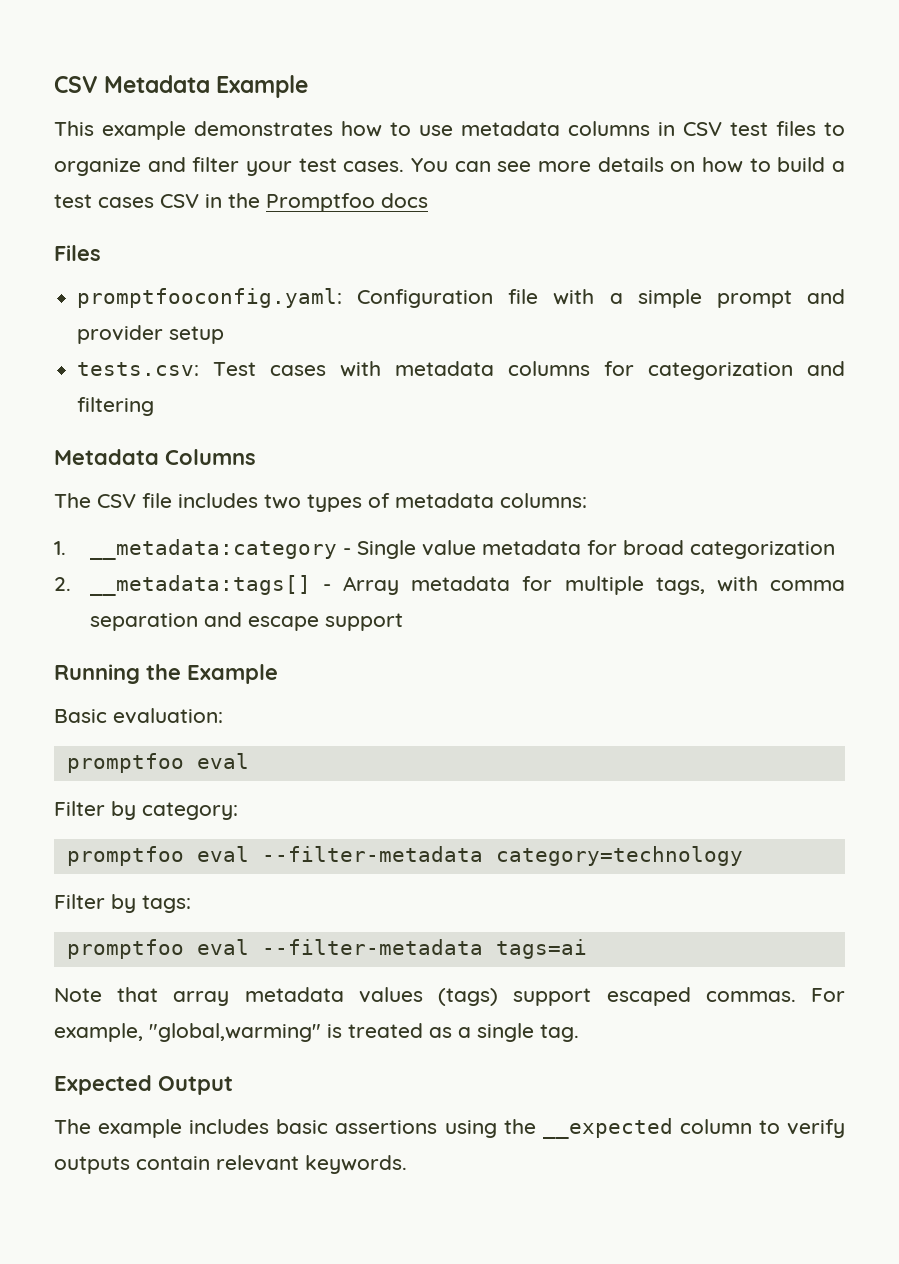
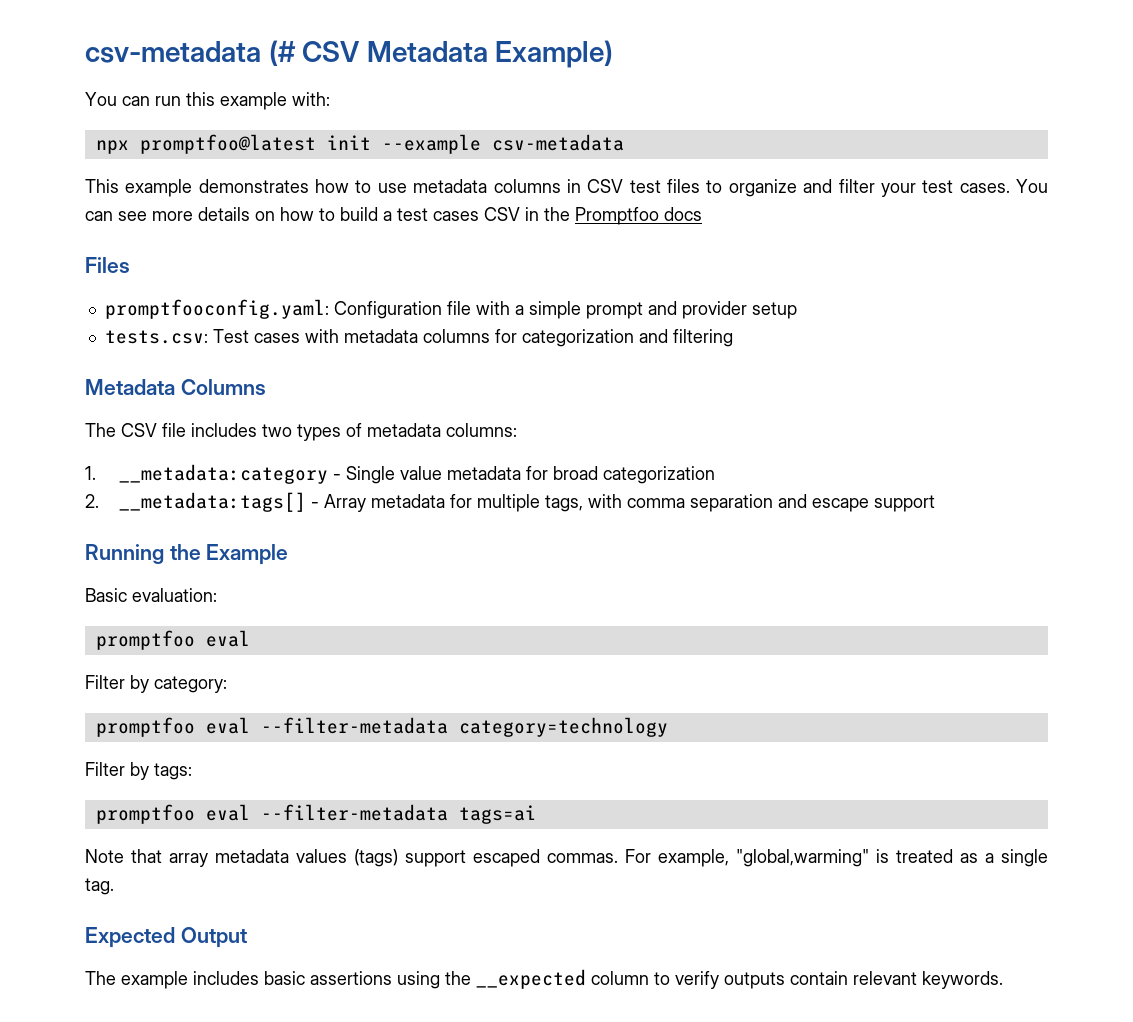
- CSV Metadata Example
+ csv-metadata (# CSV Metadata Example)
+ You can run this example with:
+ npx promptfoo@latest init --example csv-metadata

